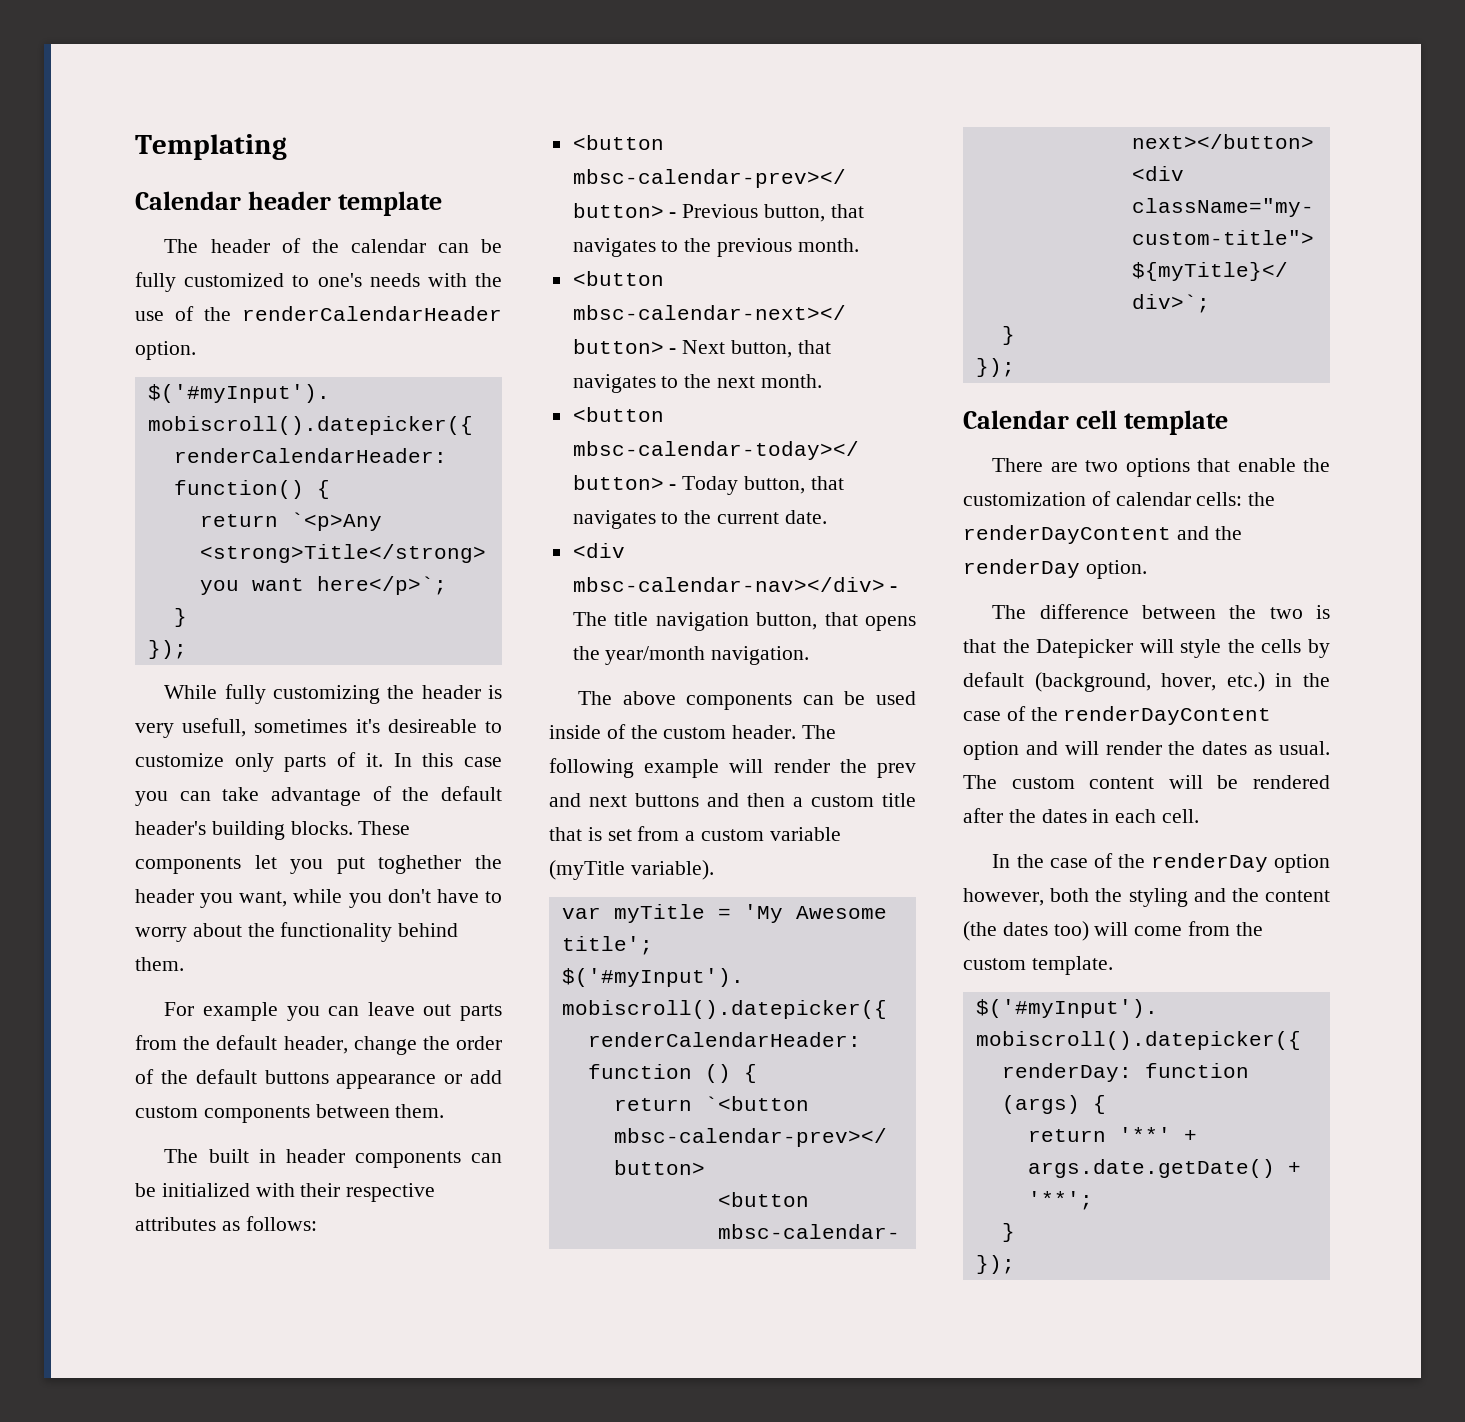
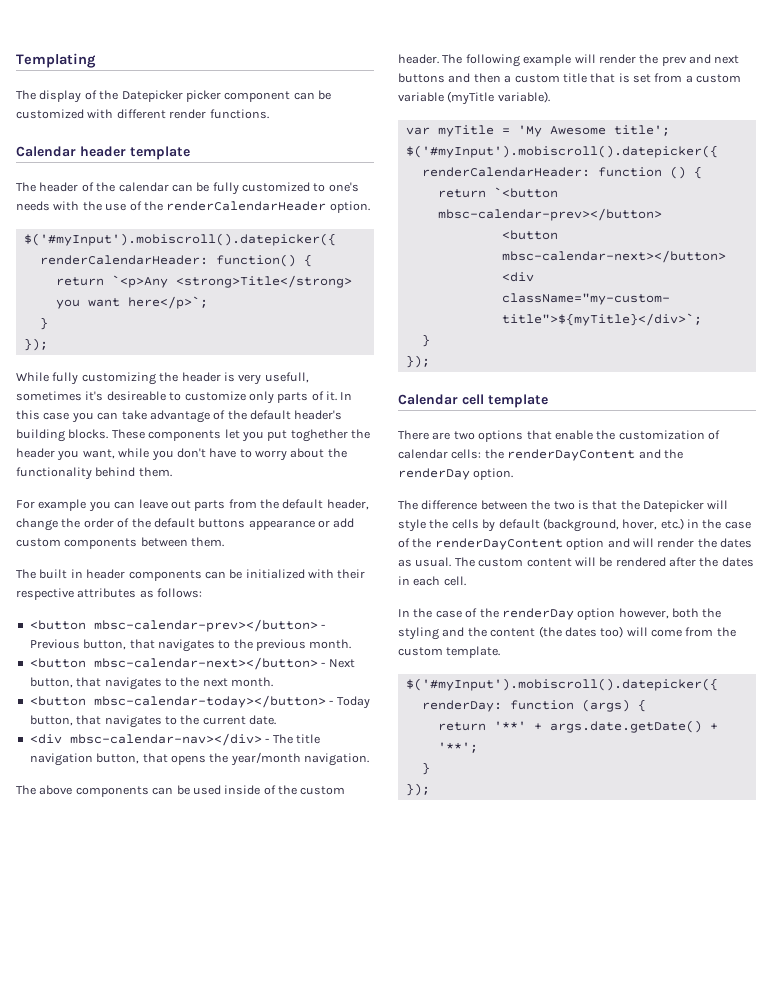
+ The display of the Datepicker picker component can be customized with different render functions.

